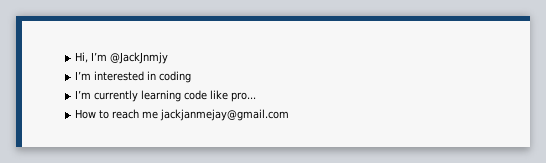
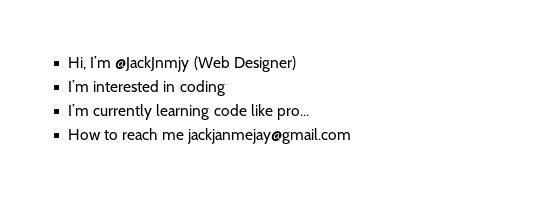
- Hi, I’m @JackJnmjy
+ Hi, I’m @JackJnmjy (Web Designer)

